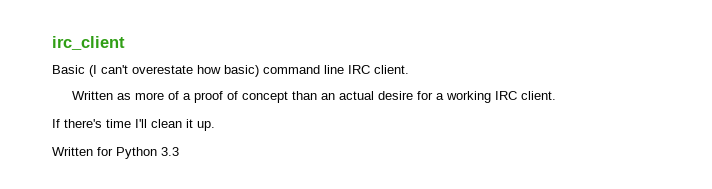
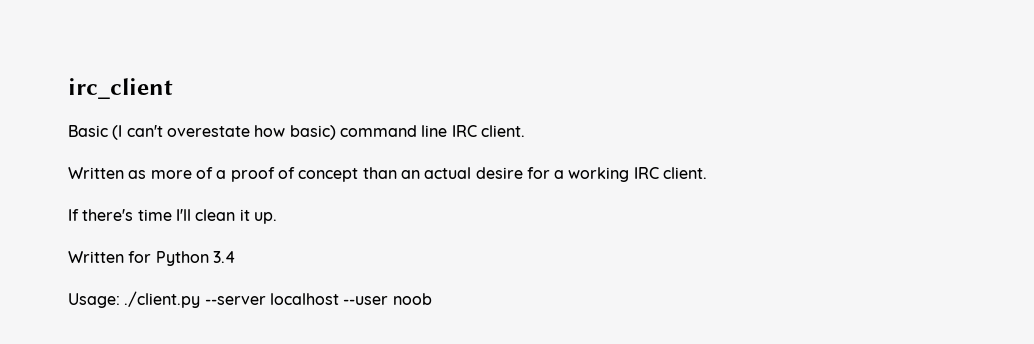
- Written for Python 3.3
+ Written for Python 3.4
+ Usage: ./client.py --server localhost --user noob

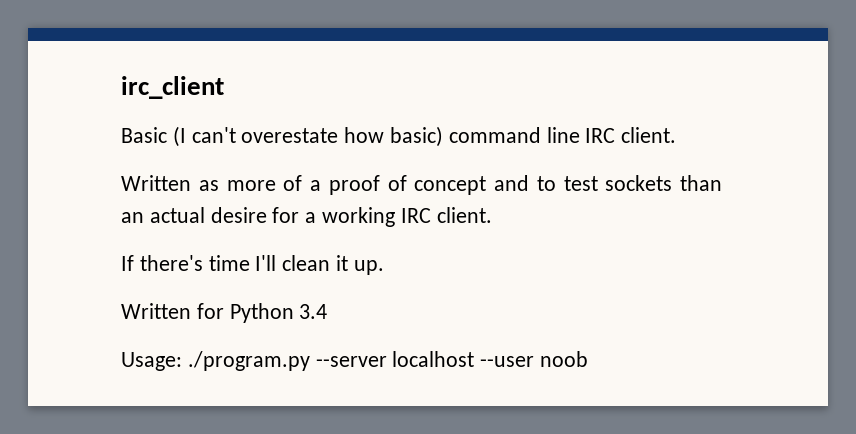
- Written as more of a proof of concept than an actual desire for a working IRC client.
+ Written as more of a proof of concept and to test sockets than an actual desire for a working IRC client.
- Usage: ./client.py --server localhost --user noob
+ Usage: ./program.py --server localhost --user noob

